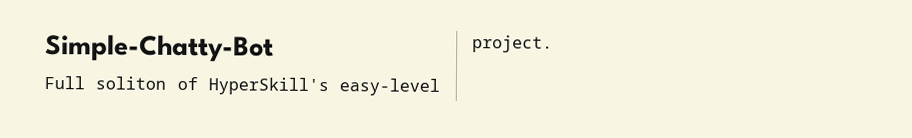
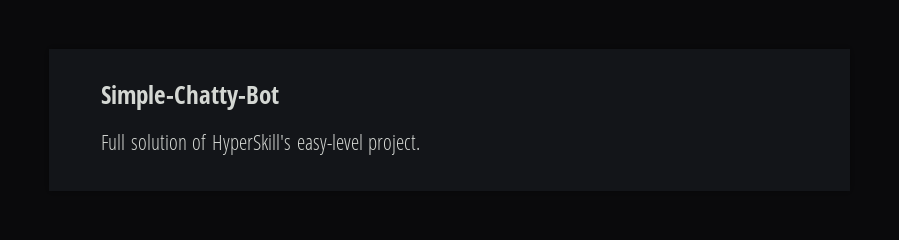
- Full soliton of HyperSkill's easy-level project.
+ Full solution of HyperSkill's easy-level project.

